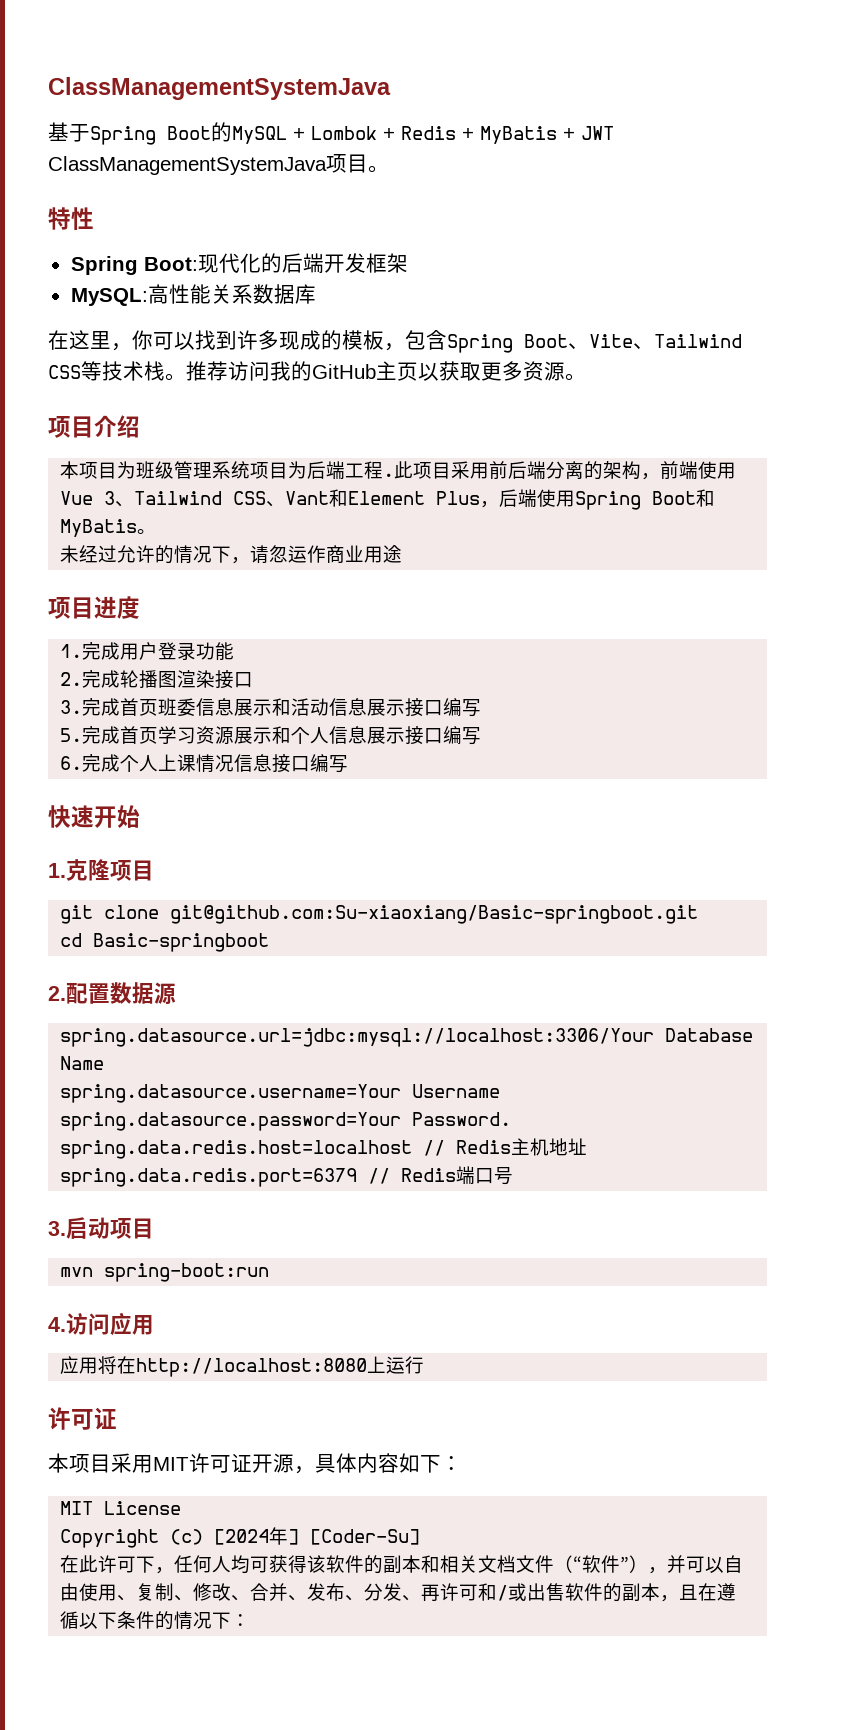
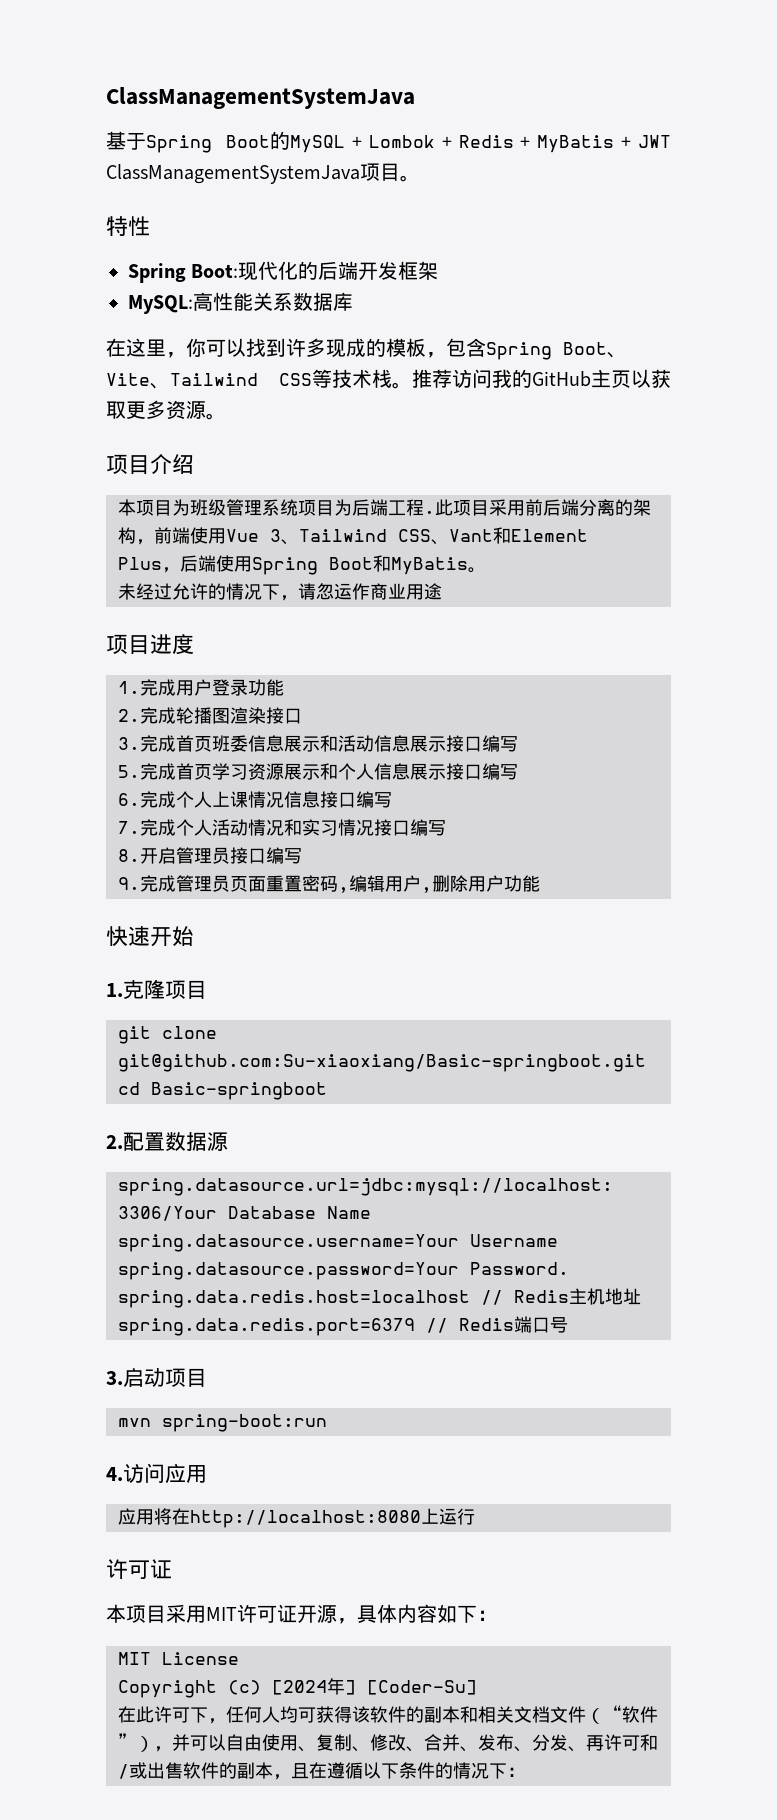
+ 7.完成个人活动情况和实习情况接口编写
+ 8.开启管理员接口编写
+ 9.完成管理员页面重置密码,编辑用户,删除用户功能

